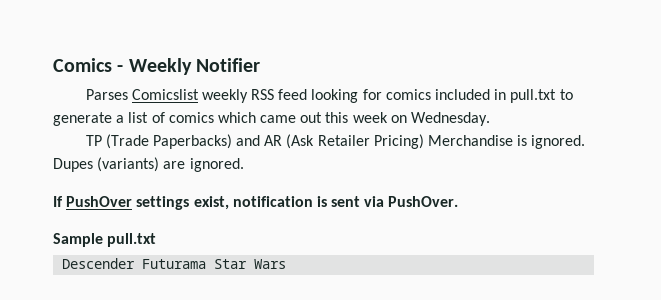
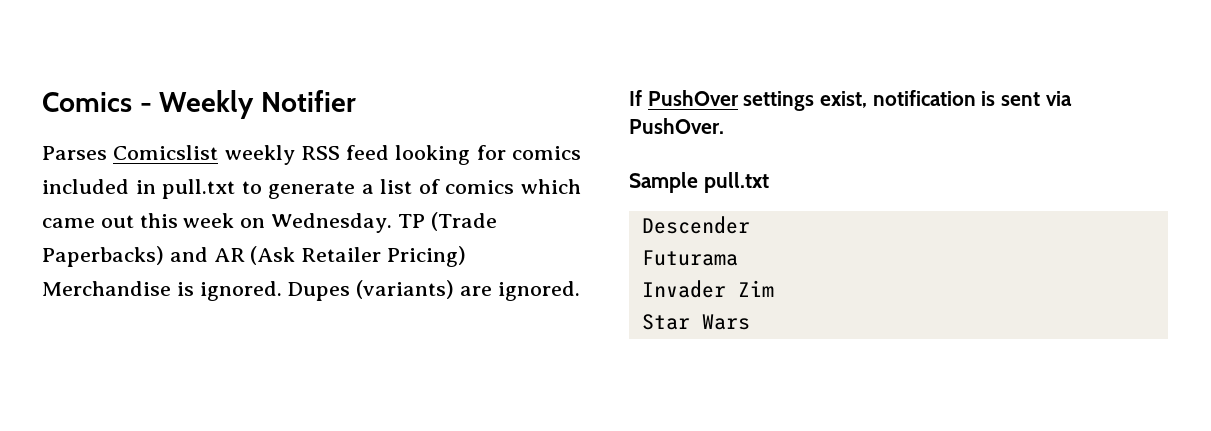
- Parses Comicslist weekly RSS feed looking for comics included in pull.txt to generate a list of comics which came out this week on Wednesday.
- TP (Trade Paperbacks) and AR (Ask Retailer Pricing) Merchandise is ignored.
+ Parses Comicslist weekly RSS feed looking for comics included in pull.txt to generate a list of comics which came out this week on Wednesday. TP (Trade Paperbacks) and AR (Ask Retailer Pricing) Merchandise is ignored.
- Descender Futurama Star Wars
+ Descender
+ Futurama
+ Invader Zim
+ Star Wars

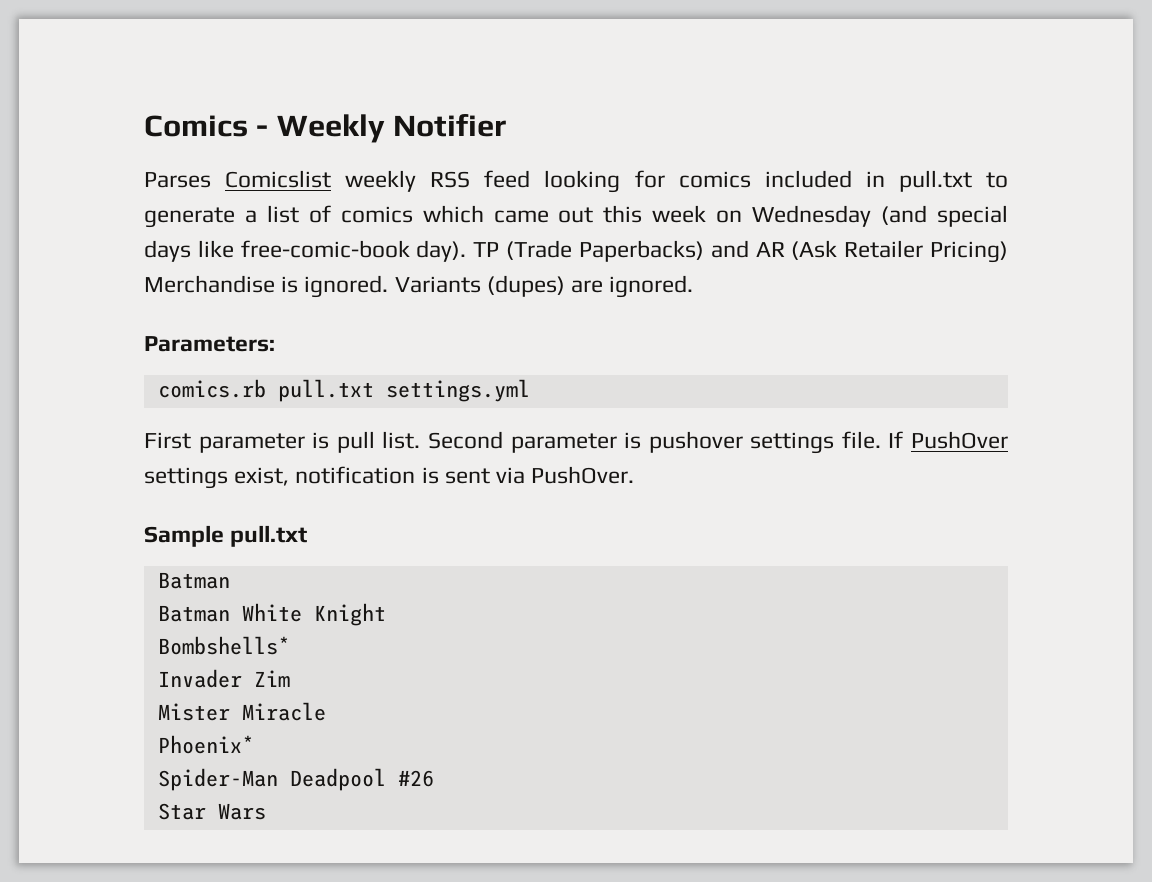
- Parses Comicslist weekly RSS feed looking for comics included in pull.txt to generate a list of comics which came out this week on Wednesday.
+ Parses Comicslist weekly RSS feed looking for comics included in pull.txt to generate a list of comics which came out this week on Wednesday (and special days like free-comic-book day).
- Dupes (variants) are ignored.
+ Variants (dupes) are ignored.
+ Parameters:
+ comics.rb pull.txt settings.yml
+ First parameter is pull list. Second parameter is pushover settings file.
  Sample pull.txt
- Descender
- Futurama
+ Batman
+ Batman White Knight
+ Bombshells*
  Invader Zim
+ Mister Miracle
+ Phoenix*
+ Spider-Man Deadpool #26

